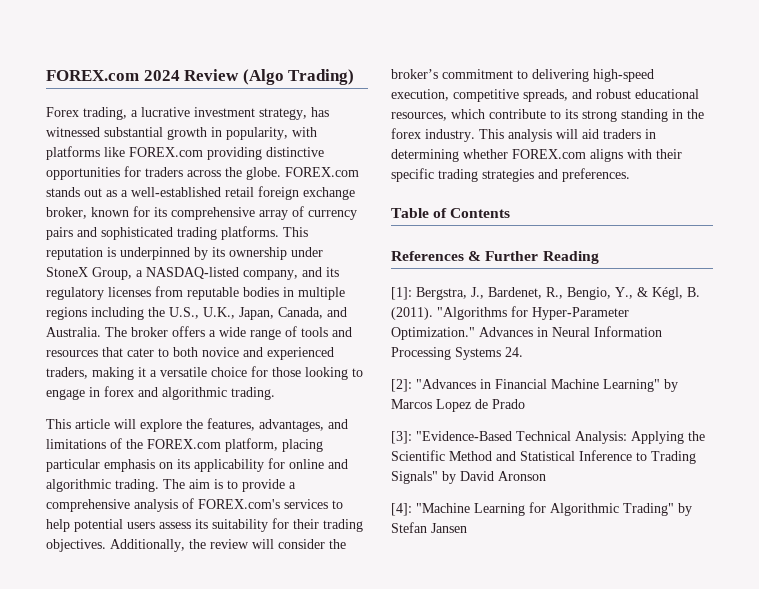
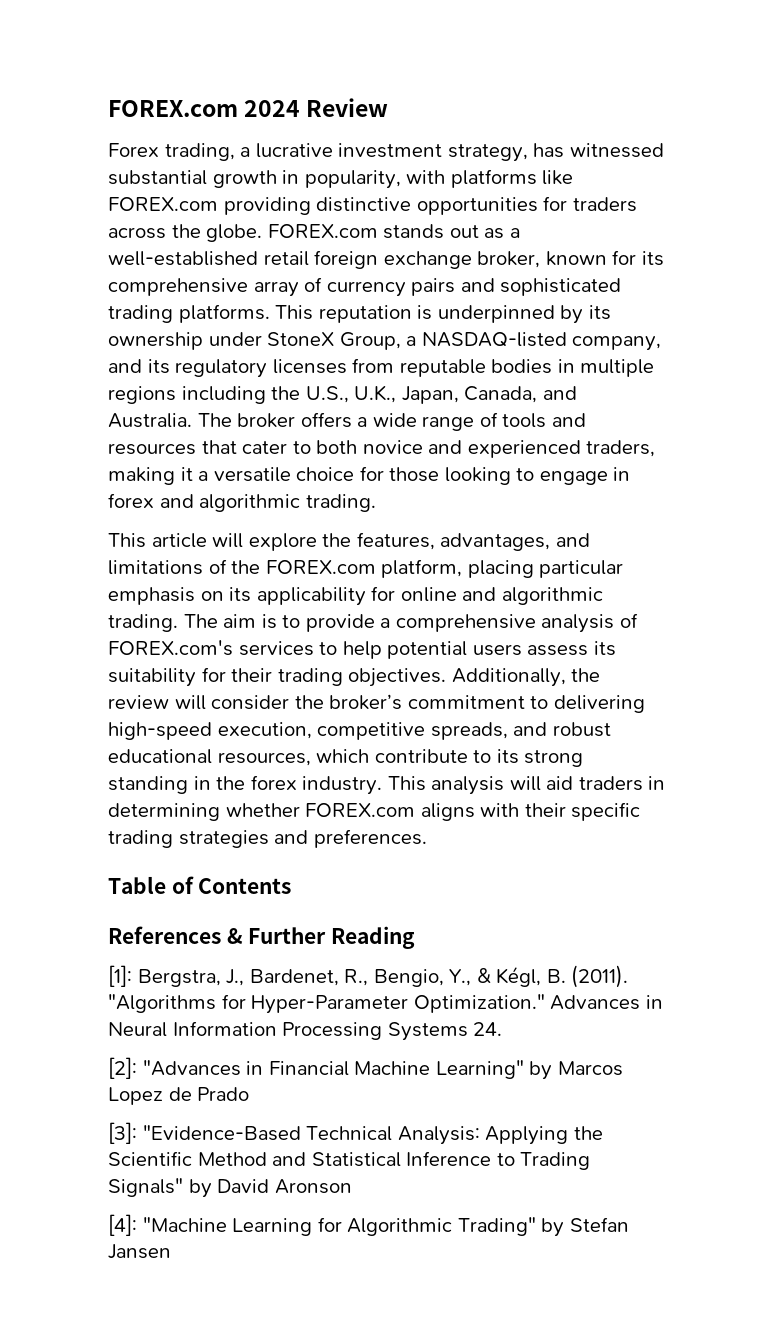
- FOREX.com 2024 Review (Algo Trading)
+ FOREX.com 2024 Review

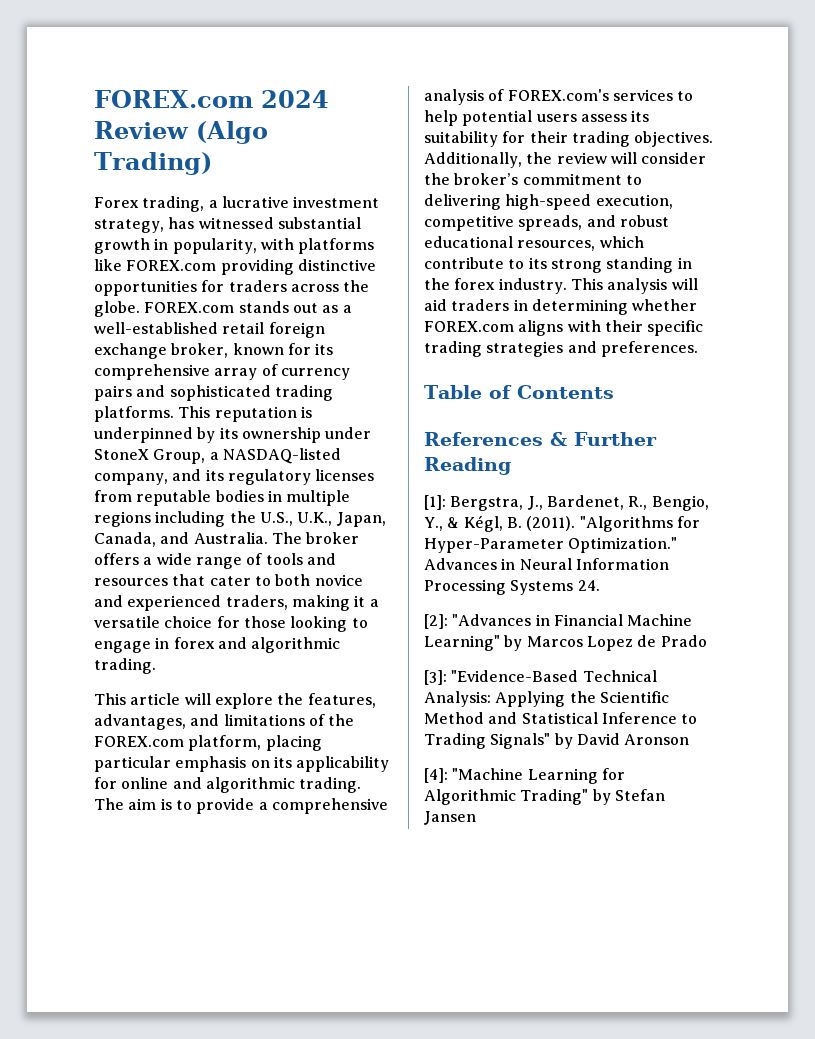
- FOREX.com 2024 Review
+ FOREX.com 2024 Review (Algo Trading)

